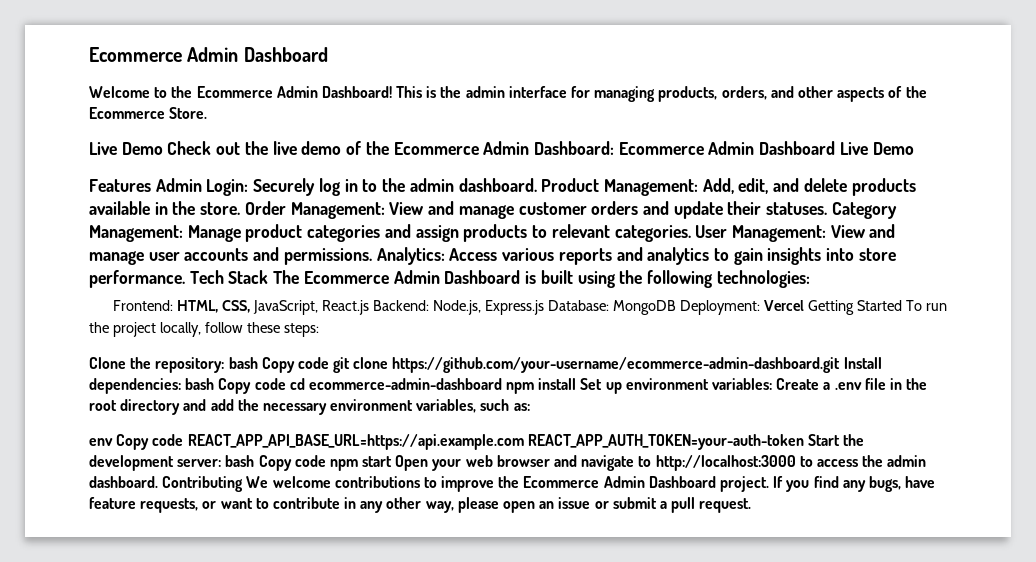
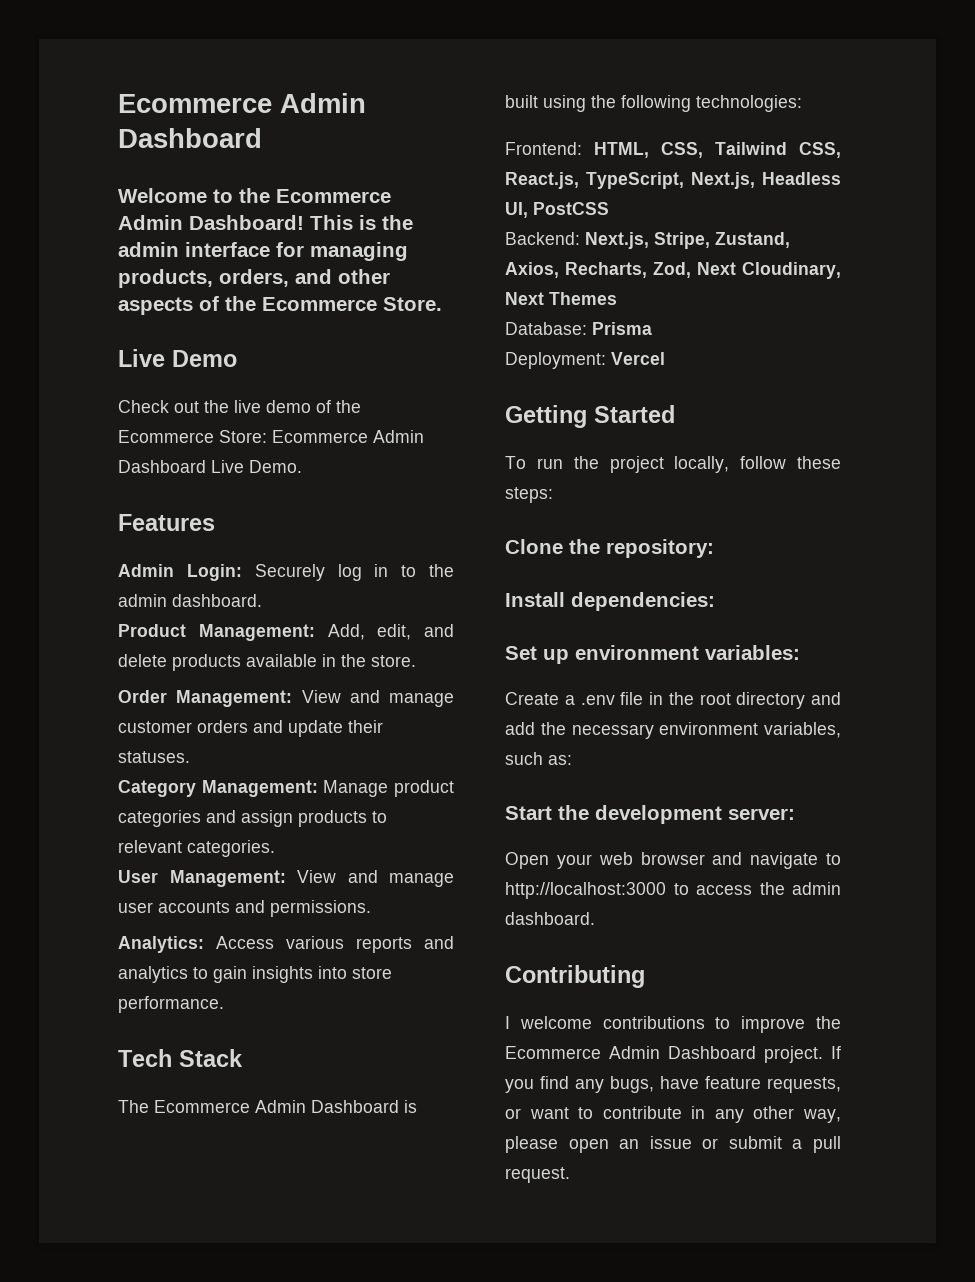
- Live Demo Check out the live demo of the Ecommerce Admin Dashboard: Ecommerce Admin Dashboard Live Demo
+ Live Demo
+ Check out the live demo of the Ecommerce Store: Ecommerce Admin Dashboard Live Demo.
- Features Admin Login:
+ Features
+ Admin Login:
- Securely log in to the admin dashboard. Product Management:
+ Securely log in to the admin dashboard.
+ Product Management:
- Add, edit, and delete products available in the store. Order Management:
+ Add, edit, and delete products available in the store.
+ Order Management:
- View and manage customer orders and update their statuses. Category Management:
+ View and manage customer orders and update their statuses.
+ Category Management:
- Manage product categories and assign products to relevant categories. User Management:
+ Manage product categories and assign products to relevant categories.
+ User Management:
- View and manage user accounts and permissions. Analytics:
+ View and manage user accounts and permissions.
+ Analytics:
- Access various reports and analytics to gain insights into store performance. Tech Stack The Ecommerce Admin Dashboard is built using the following technologies:
+ Access various reports and analytics to gain insights into store performance.
+ Tech Stack
+ The Ecommerce Admin Dashboard is built using the following technologies:
- Frontend: HTML, CSS, JavaScript, React.js Backend: Node.js, Express.js Database: MongoDB Deployment: Vercel Getting Started To run the project locally, follow these steps:
+ Frontend: HTML, CSS, Tailwind CSS, React.js, TypeScript, Next.js, Headless UI, PostCSS
+ Backend: Next.js, Stripe, Zustand, Axios, Recharts, Zod, Next Cloudinary, Next Themes
+ Database: Prisma
+ Deployment: Vercel
+ Getting Started
+ To run the project locally, follow these steps:
- Clone the repository: bash Copy code git clone https://github.com/your-username/ecommerce-admin-dashboard.git Install dependencies: bash Copy code cd ecommerce-admin-dashboard npm install Set up environment variables: Create a .env file in the root directory and add the necessary environment variables, such as:
+ Clone the repository:
+ Install dependencies:
+ Set up environment variables:
+ Create a .env file in the root directory and add the necessary environment variables, such as:
- env Copy code REACT_APP_API_BASE_URL=https://api.example.com REACT_APP_AUTH_TOKEN=your-auth-token Start the development server: bash Copy code npm start Open your web browser and navigate to http://localhost:3000 to access the admin dashboard. Contributing We welcome contributions to improve the Ecommerce Admin Dashboard project.
+ Start the development server:
+ Open your web browser and navigate to http://localhost:3000 to access the admin dashboard.
+ Contributing
+ I welcome contributions to improve the Ecommerce Admin Dashboard project.

